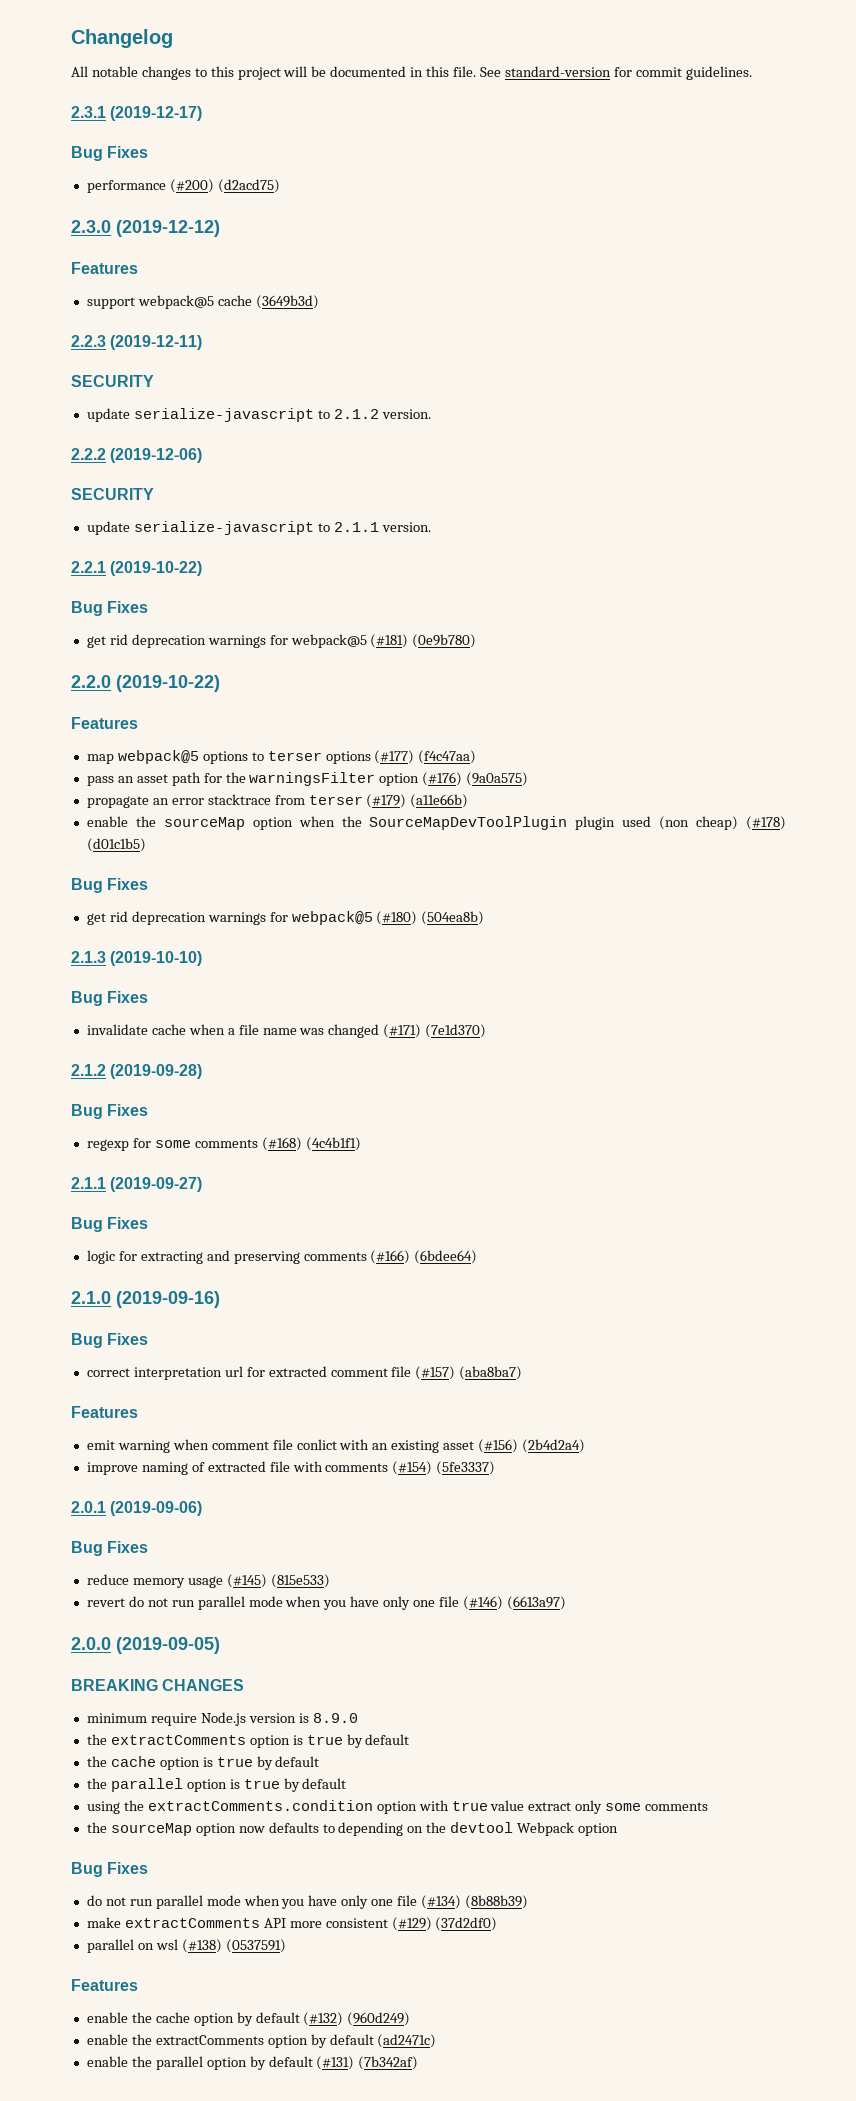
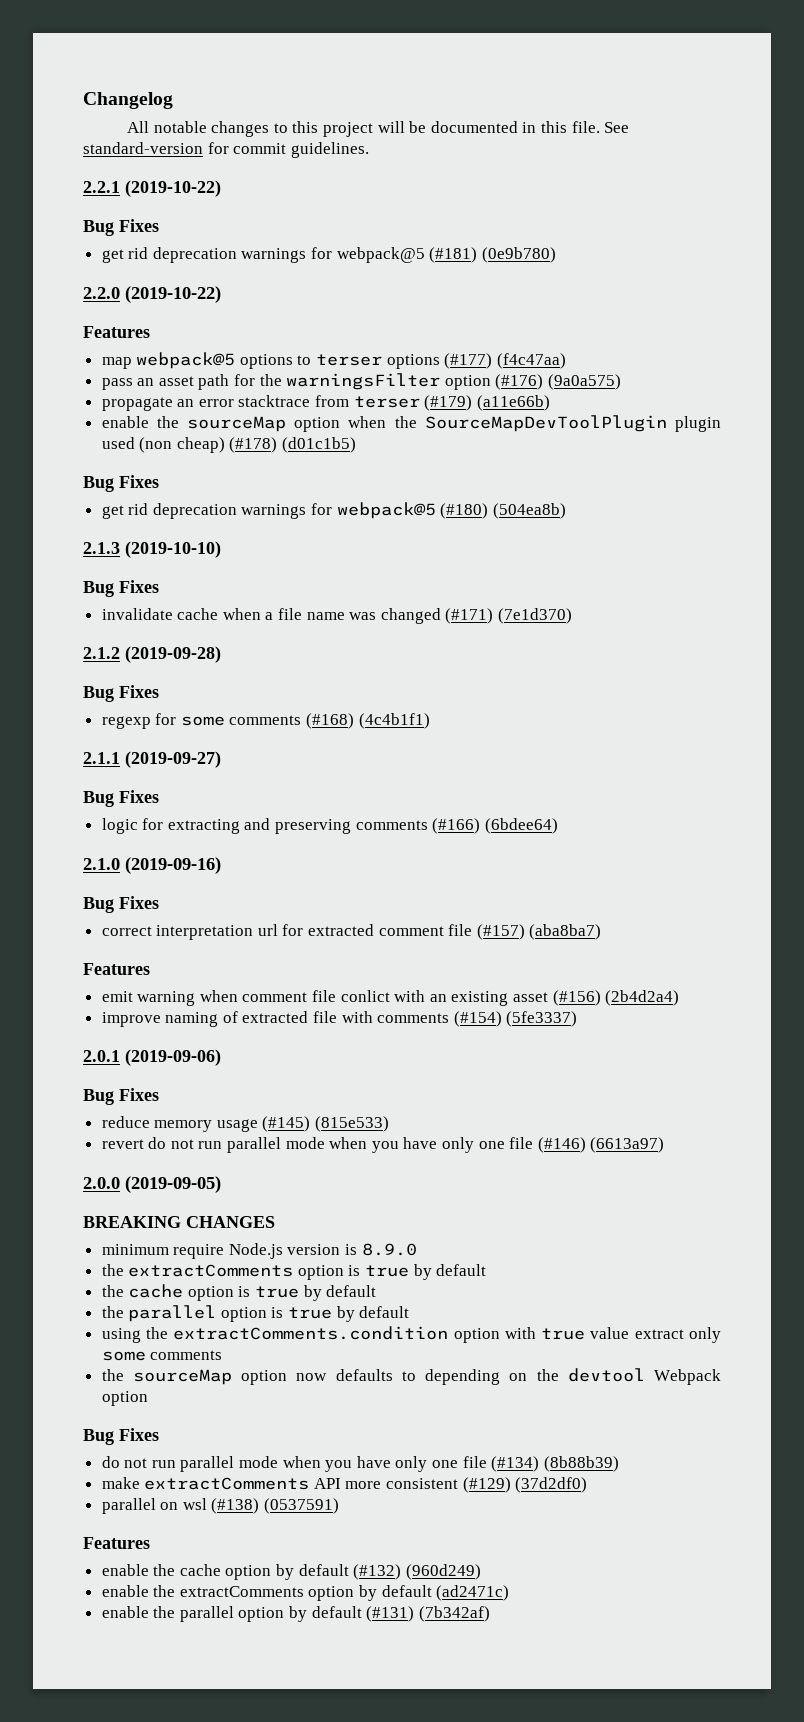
- 2.3.1 (2019-12-17)
- Bug Fixes
- performance (#200) (d2acd75)
- 2.3.0 (2019-12-12)
- Features
- support webpack@5 cache (3649b3d)
- 2.2.3 (2019-12-11)
- SECURITY
- update serialize-javascript to 2.1.2 version.
- 2.2.2 (2019-12-06)
- SECURITY
- update serialize-javascript to 2.1.1 version.

